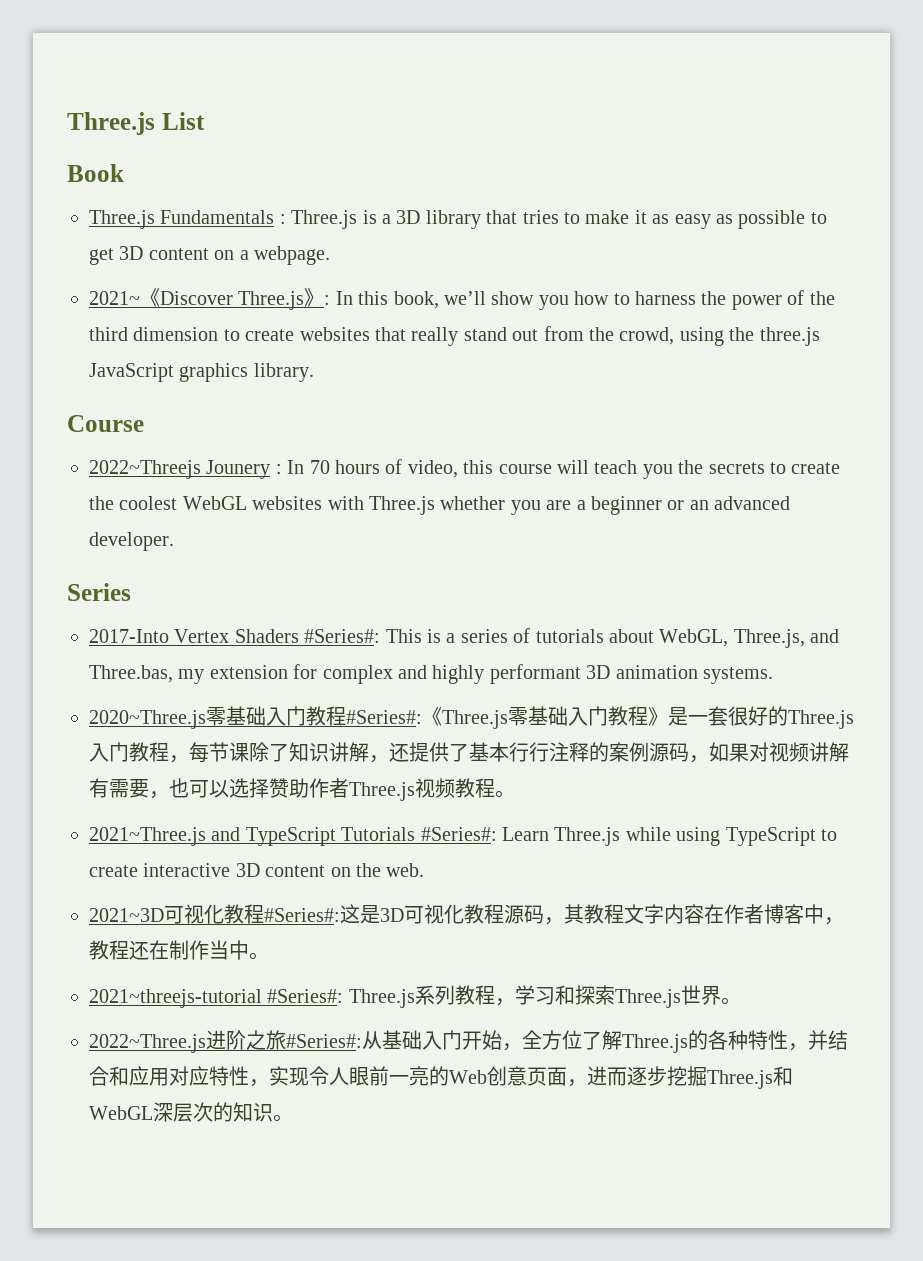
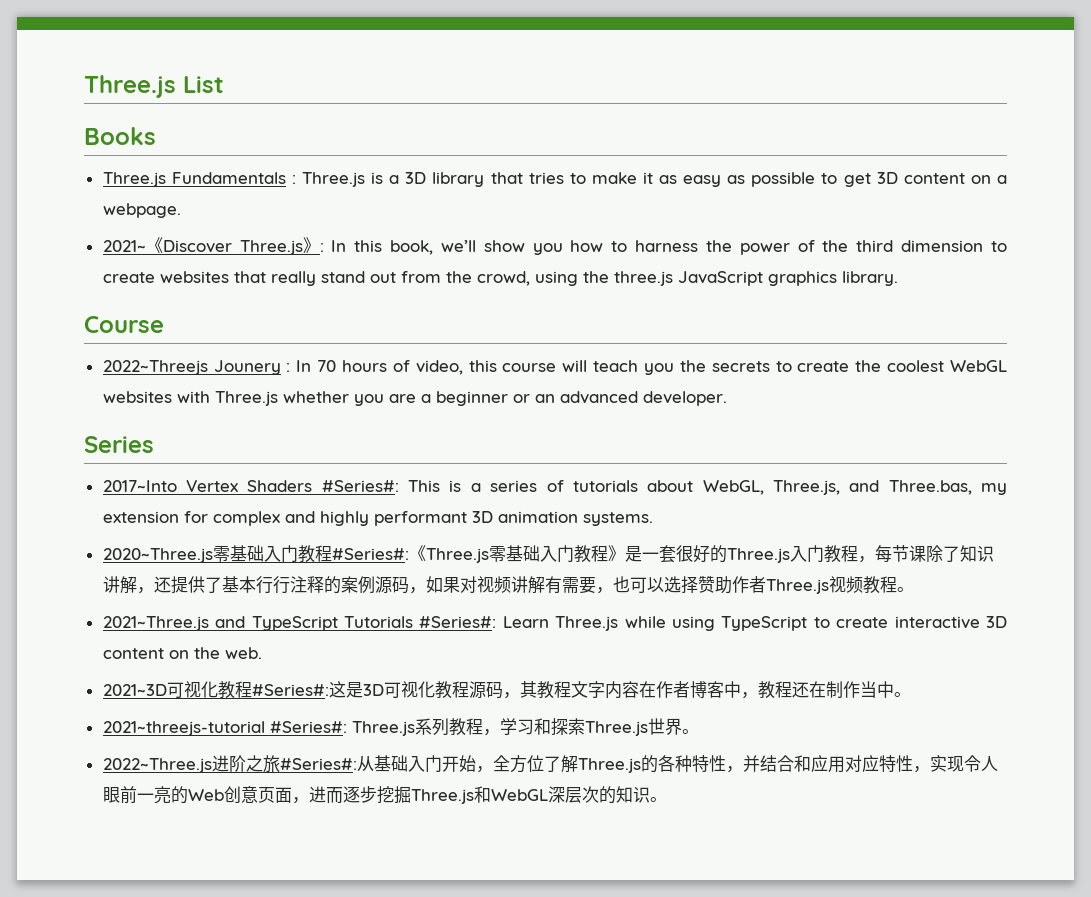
- Book
+ Books
- 2017-Into Vertex Shaders #Series#: This is a series of tutorials about WebGL, Three.js, and Three.bas, my extension for complex and highly performant 3D animation systems.
+ 2017~Into Vertex Shaders #Series#: This is a series of tutorials about WebGL, Three.js, and Three.bas, my extension for complex and highly performant 3D animation systems.

